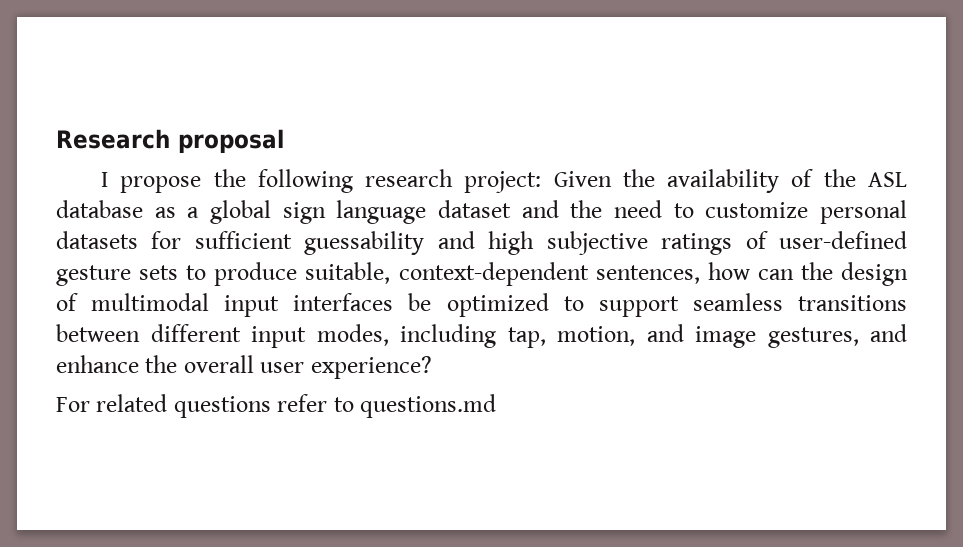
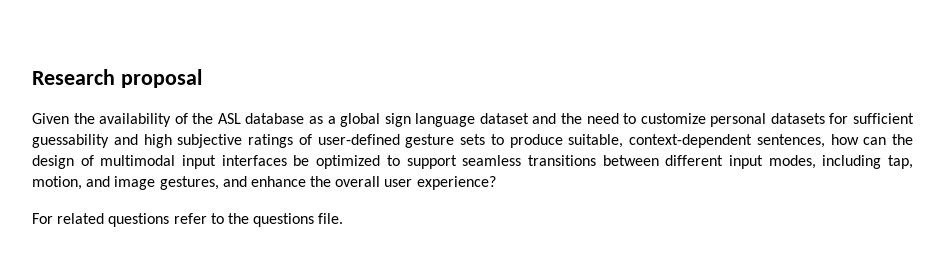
- I propose the following research project:
- For related questions refer to questions.md
+ For related questions refer to the questions file.

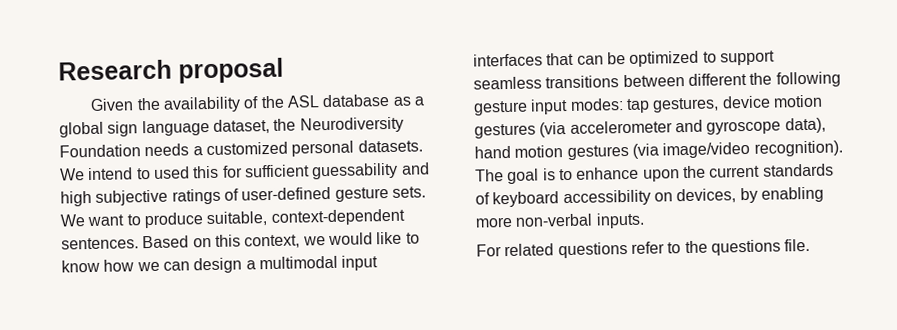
- Given the availability of the ASL database as a global sign language dataset and the need to customize personal datasets for sufficient guessability and high subjective ratings of user-defined gesture sets to produce suitable, context-dependent sentences, how can the design of multimodal input interfaces be optimized to support seamless transitions between different input modes, including tap, motion, and image gestures, and enhance the overall user experience?
+ Given the availability of the ASL database as a global sign language dataset, the Neurodiversity Foundation needs a customized personal datasets. We intend to used this for sufficient guessability and high subjective ratings of user-defined gesture sets. We want to produce suitable, context-dependent sentences. Based on this context, we would like to know how we can design a multimodal input interfaces that can be optimized to support seamless transitions between different the following gesture input modes: tap gestures, device motion gestures (via accelerometer and gyroscope data), hand motion gestures (via image/video recognition). The goal is to enhance upon the current standards of keyboard accessibility on devices, by enabling more non-verbal inputs.

